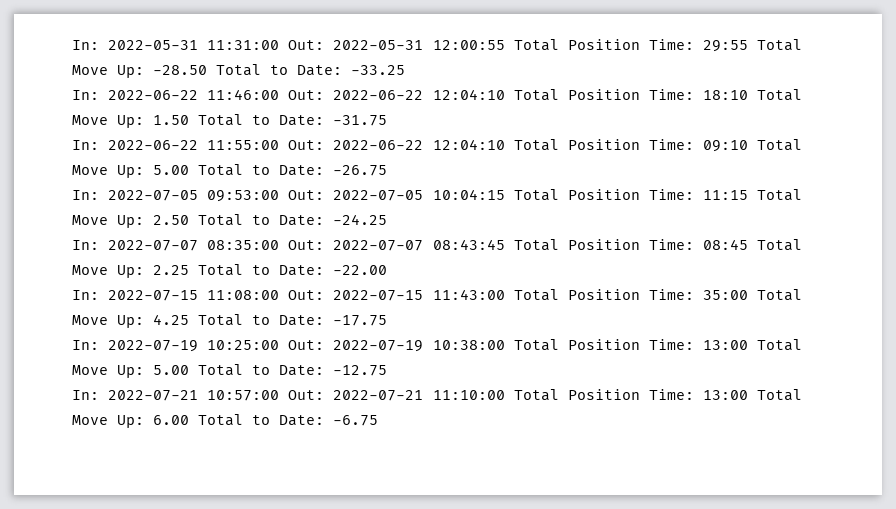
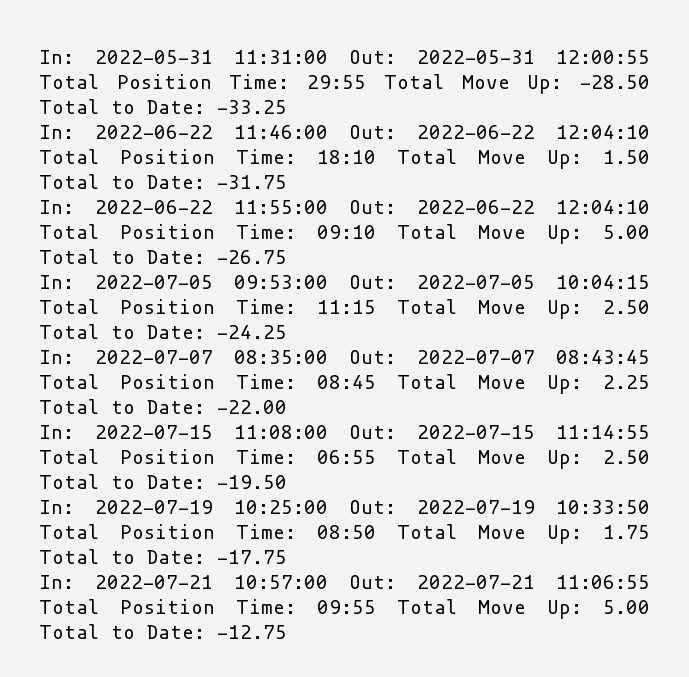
- In: 2022-07-15 11:08:00 Out: 2022-07-15 11:43:00 Total Position Time: 35:00 Total Move Up: 4.25 Total to Date: -17.75
+ In: 2022-07-15 11:08:00 Out: 2022-07-15 11:14:55 Total Position Time: 06:55 Total Move Up: 2.50 Total to Date: -19.50
+ In: 2022-07-19 10:25:00 Out: 2022-07-19 10:33:50 Total Position Time: 08:50 Total Move Up: 1.75 Total to Date: -17.75
- In: 2022-07-19 10:25:00 Out: 2022-07-19 10:38:00 Total Position Time: 13:00 Total Move Up: 5.00 Total to Date: -12.75
+ In: 2022-07-21 10:57:00 Out: 2022-07-21 11:06:55 Total Position Time: 09:55 Total Move Up: 5.00 Total to Date: -12.75
- In: 2022-07-21 10:57:00 Out: 2022-07-21 11:10:00 Total Position Time: 13:00 Total Move Up: 6.00 Total to Date: -6.75

